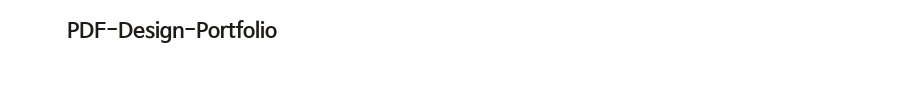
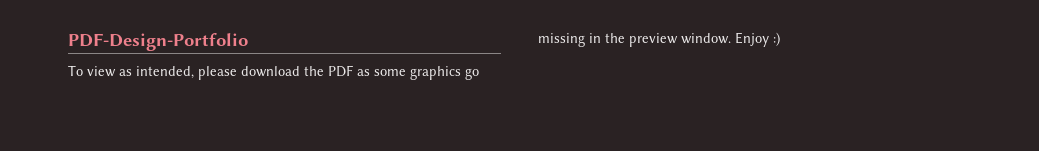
+ To view as intended, please download the PDF as some graphics go missing in the preview window. Enjoy :)

